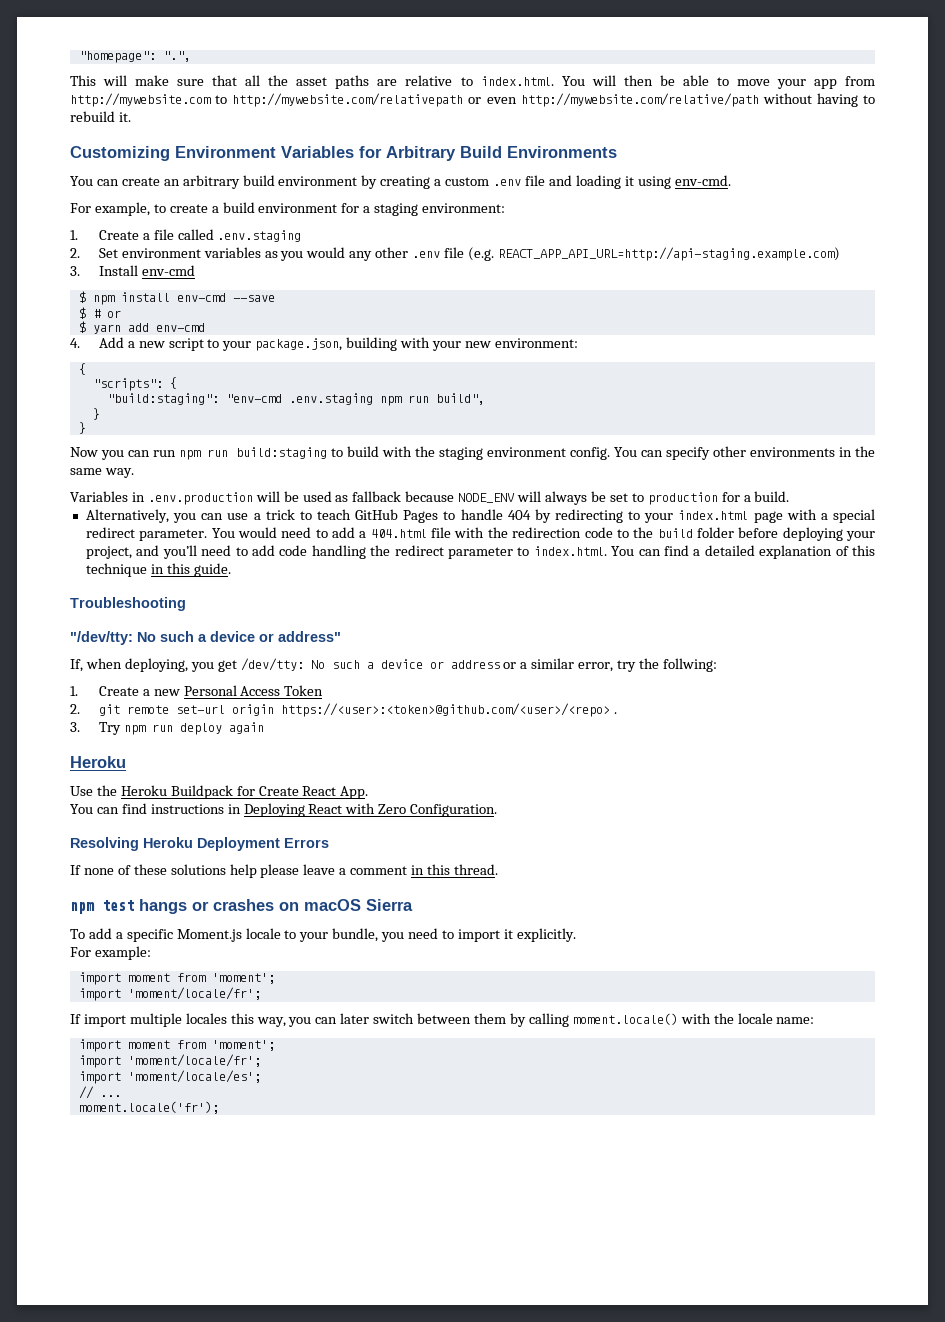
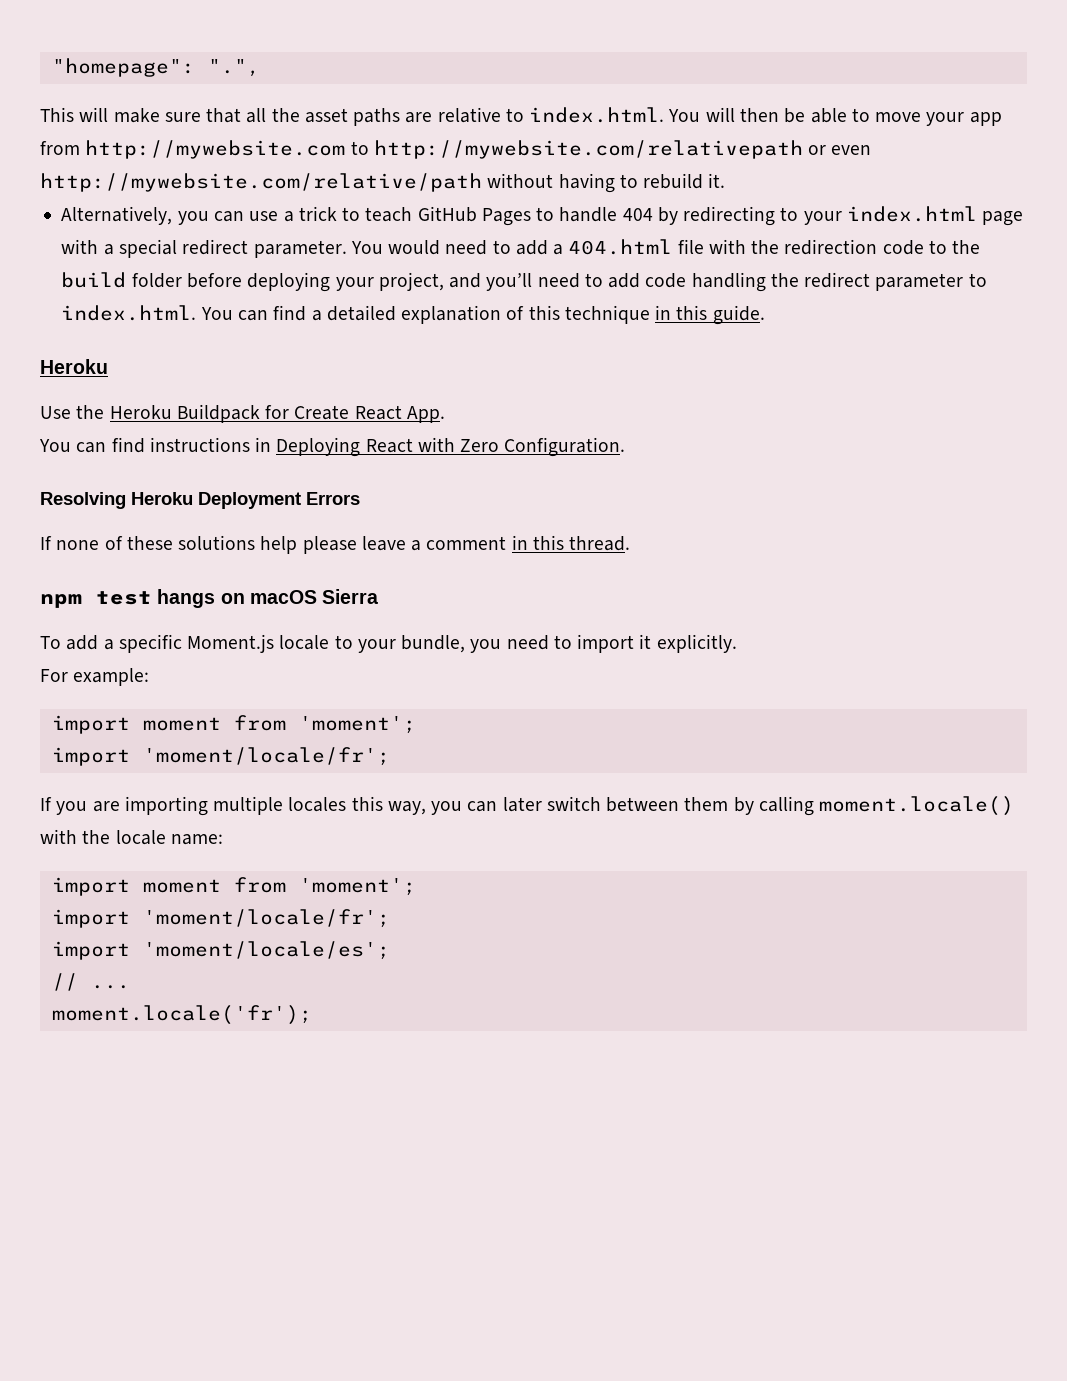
- Customizing Environment Variables for Arbitrary Build Environments
- You can create an arbitrary build environment by creating a custom .env file and loading it using env-cmd.
- For example, to create a build environment for a staging environment:
- 1. Create a file called .env.staging
- 2. Set environment variables as you would any other .env file (e.g. REACT_APP_API_URL=http://api-staging.example.com)
- 3. Install env-cmd
- $ npm install env-cmd --save
- $ # or
- $ yarn add env-cmd
- 4. Add a new script to your package.json, building with your new environment:
- {
- "scripts": {
- "build:staging": "env-cmd .env.staging npm run build",
- }
- }
- Now you can run npm run build:staging to build with the staging environment config. You can specify other environments in the same way.
- Variables in .env.production will be used as fallback because NODE_ENV will always be set to production for a build.
- Troubleshooting
- "/dev/tty: No such a device or address"
- If, when deploying, you get /dev/tty: No such a device or address or a similar error, try the follwing:
- 1. Create a new Personal Access Token
- 2. git remote set-url origin https://<user>:<token>@github.com/<user>/<repo> .
- 3. Try npm run deploy again
- npm test hangs or crashes on macOS Sierra
+ npm test hangs on macOS Sierra
- If import multiple locales this way, you can later switch between them by calling moment.locale() with the locale name:
+ If you are importing multiple locales this way, you can later switch between them by calling moment.locale() with the locale name:

